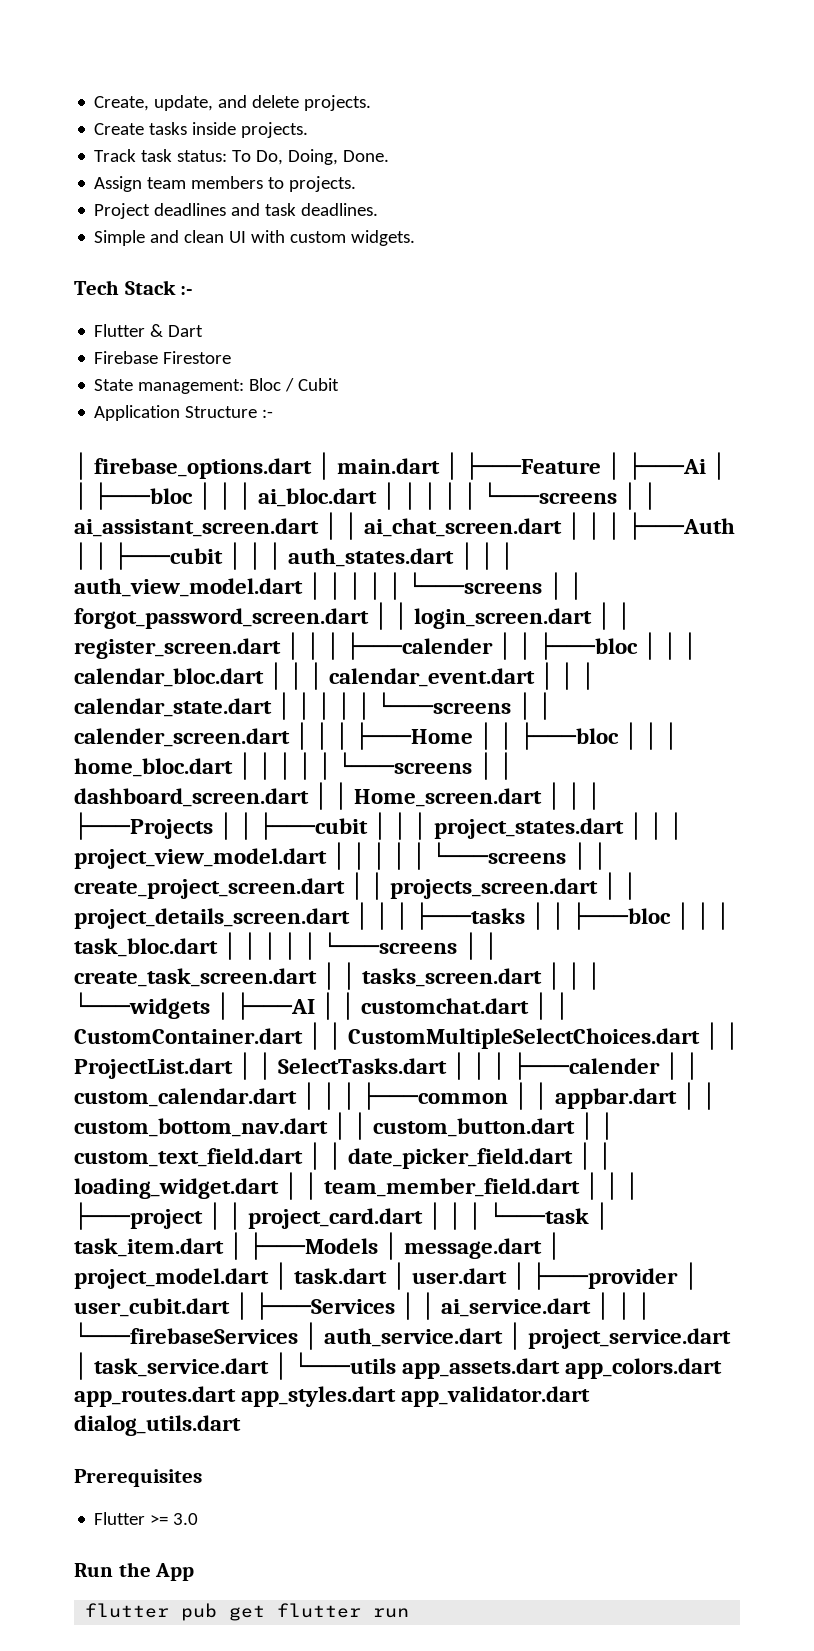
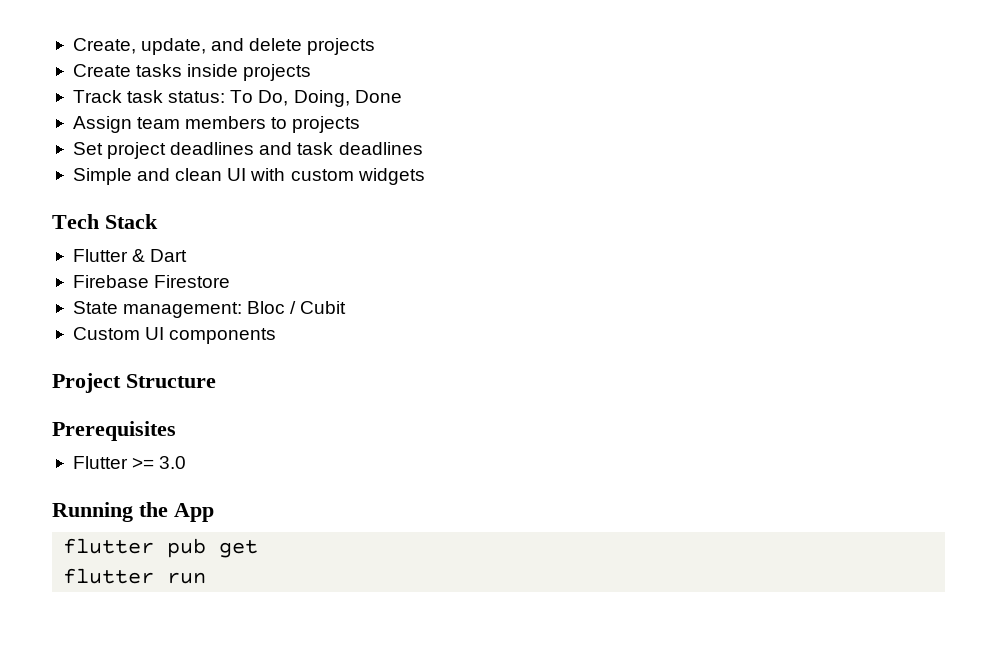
- Create, update, and delete projects.
+ Create, update, and delete projects
- Create tasks inside projects.
+ Create tasks inside projects
- Track task status: To Do, Doing, Done.
+ Track task status: To Do, Doing, Done
- Assign team members to projects.
- Project deadlines and task deadlines.
+ Assign team members to projects
+ Set project deadlines and task deadlines
- Simple and clean UI with custom widgets.
+ Simple and clean UI with custom widgets
- Tech Stack :-
+ Tech Stack
- Application Structure :-
- │ firebase_options.dart │ main.dart │ ├───Feature │ ├───Ai │ │ ├───bloc │ │ │ ai_bloc.dart │ │ │ │ │ └───screens │ │ ai_assistant_screen.dart │ │ ai_chat_screen.dart │ │ │ ├───Auth │ │ ├───cubit │ │ │ auth_states.dart │ │ │ auth_view_model.dart │ │ │ │ │ └───screens │ │ forgot_password_screen.dart │ │ login_screen.dart │ │ register_screen.dart │ │ │ ├───calender │ │ ├───bloc │ │ │ calendar_bloc.dart │ │ │ calendar_event.dart │ │ │ calendar_state.dart │ │ │ │ │ └───screens │ │ calender_screen.dart │ │ │ ├───Home │ │ ├───bloc │ │ │ home_bloc.dart │ │ │ │ │ └───screens │ │ dashboard_screen.dart │ │ Home_screen.dart │ │ │ ├───Projects │ │ ├───cubit │ │ │ project_states.dart │ │ │ project_view_model.dart │ │ │ │ │ └───screens │ │ create_project_screen.dart │ │ projects_screen.dart │ │ project_details_screen.dart │ │ │ ├───tasks │ │ ├───bloc │ │ │ task_bloc.dart │ │ │ │ │ └───screens │ │ create_task_screen.dart │ │ tasks_screen.dart │ │ │ └───widgets │ ├───AI │ │ customchat.dart │ │ CustomContainer.dart │ │ CustomMultipleSelectChoices.dart │ │ ProjectList.dart │ │ SelectTasks.dart │ │ │ ├───calender │ │ custom_calendar.dart │ │ │ ├───common │ │ appbar.dart │ │ custom_bottom_nav.dart │ │ custom_button.dart │ │ custom_text_field.dart │ │ date_picker_field.dart │ │ loading_widget.dart │ │ team_member_field.dart │ │ │ ├───project │ │ project_card.dart │ │ │ └───task │ task_item.dart │ ├───Models │ message.dart │ project_model.dart │ task.dart │ user.dart │ ├───provider │ user_cubit.dart │ ├───Services │ │ ai_service.dart │ │ │ └───firebaseServices │ auth_service.dart │ project_service.dart │ task_service.dart │ └───utils app_assets.dart app_colors.dart app_routes.dart app_styles.dart app_validator.dart dialog_utils.dart
+ Custom UI components
+ Project Structure
- Run the App
+ Running the App
- flutter pub get flutter run
+ flutter pub get
+ flutter run

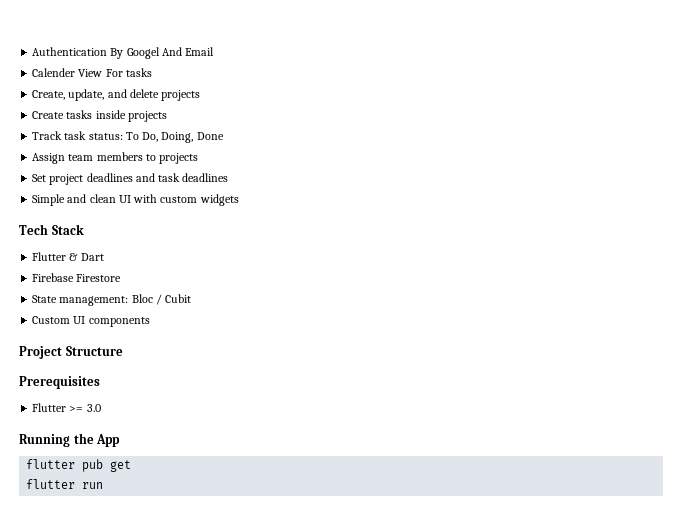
+ Authentication By Googel And Email
+ Calender View For tasks

